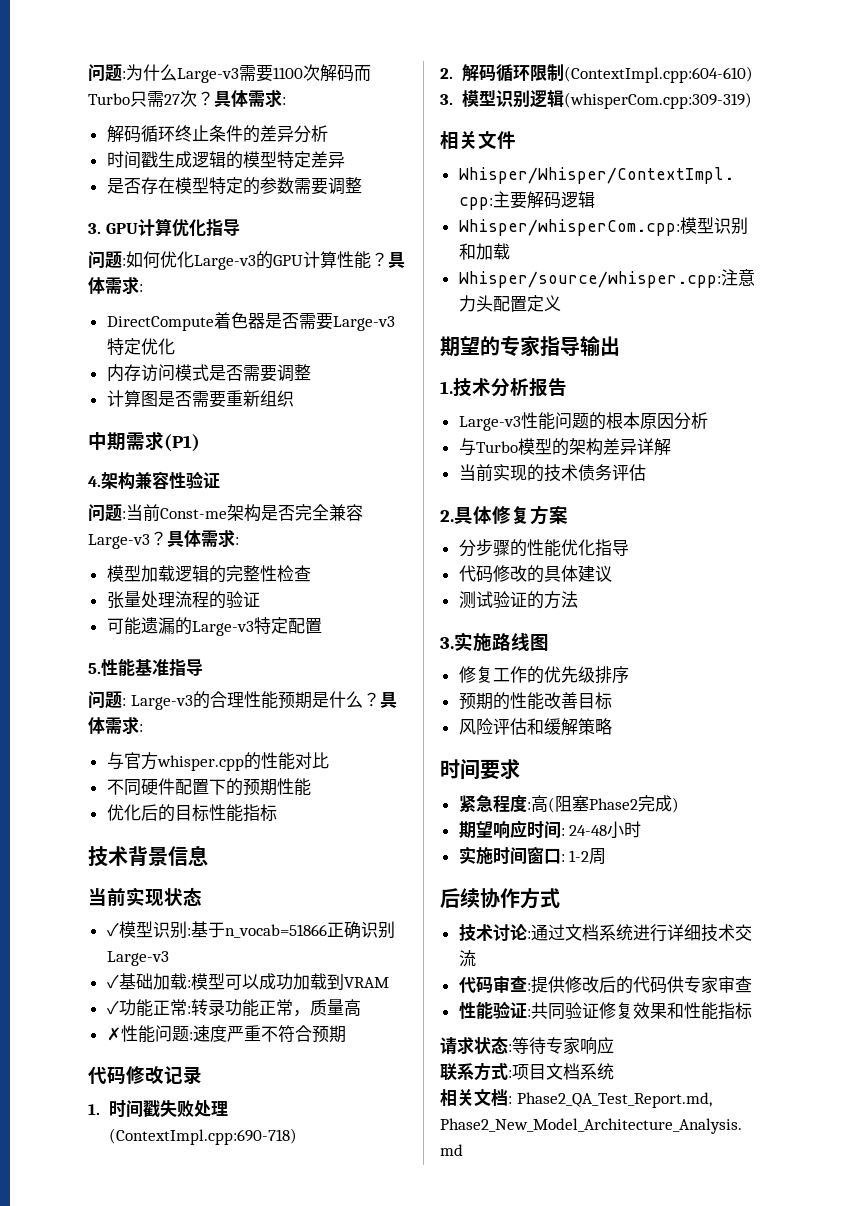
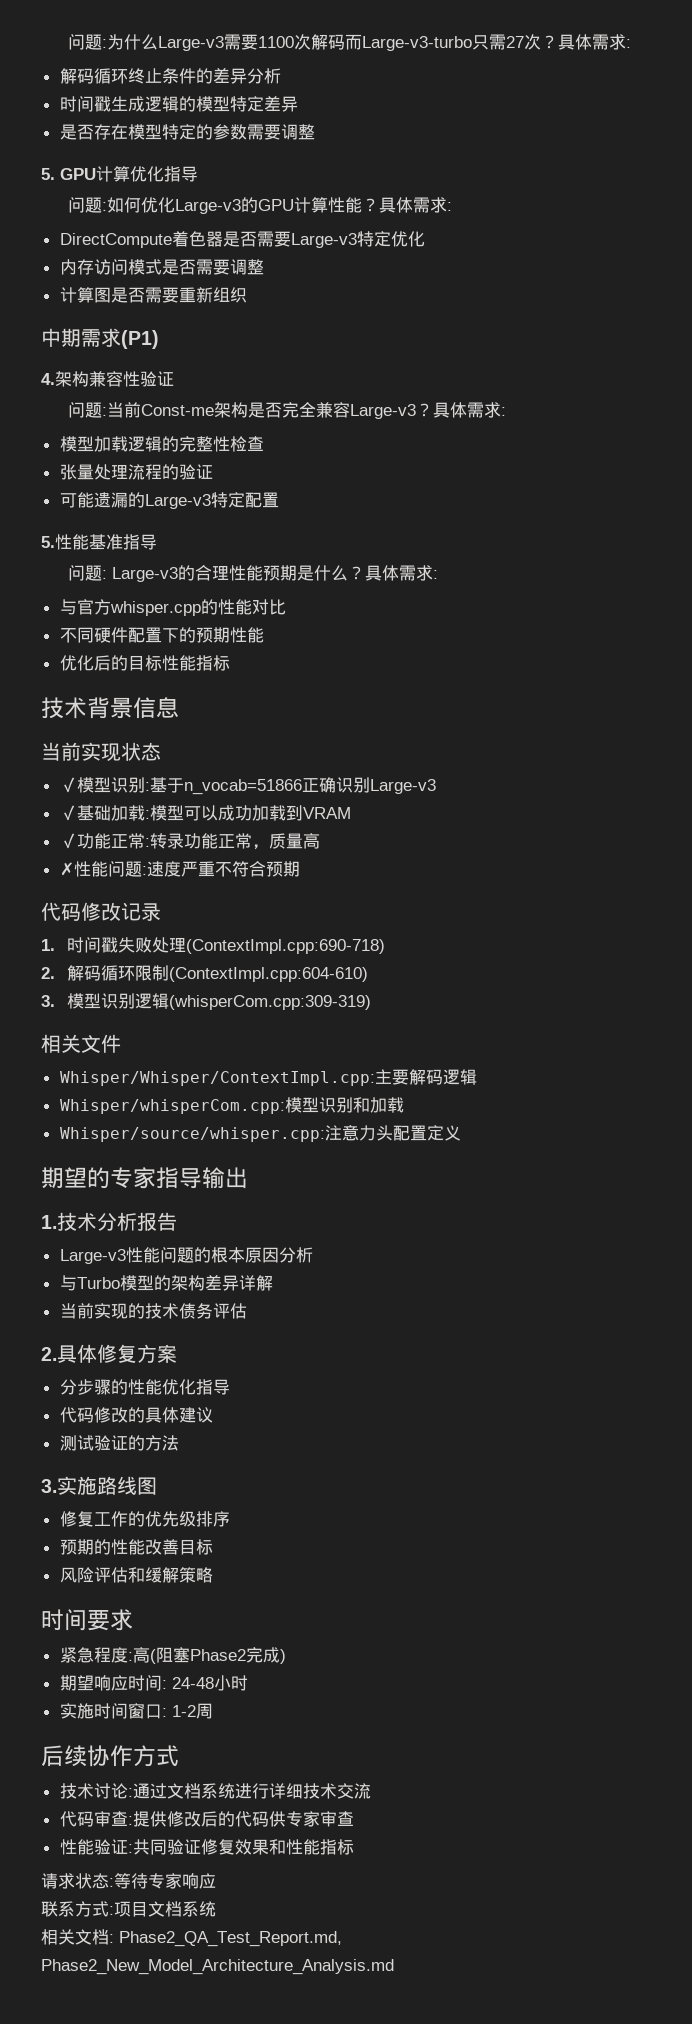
- 问题:为什么Large-v3需要1100次解码而Turbo只需27次？
+ 问题:为什么Large-v3需要1100次解码而Large-v3-turbo只需27次？
- 3. GPU计算优化指导
+ 5. GPU计算优化指导

